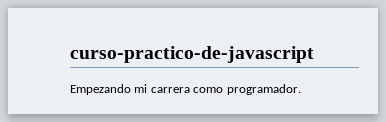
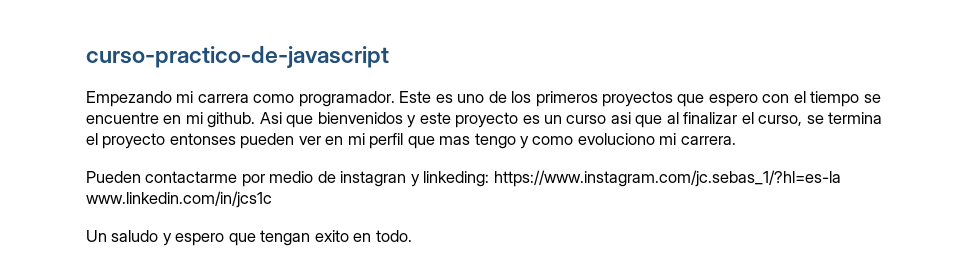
+ Este es uno de los primeros proyectos que espero con el tiempo se encuentre en mi github. Asi que bienvenidos y este proyecto es un curso asi que al finalizar el curso, se termina el proyecto entonses pueden ver en mi perfil que mas tengo y como evoluciono mi carrera.
+ Pueden contactarme por medio de instagran y linkeding: https://www.instagram.com/jc.sebas_1/?hl=es-la www.linkedin.com/in/jcs1c
+ Un saludo y espero que tengan exito en todo.

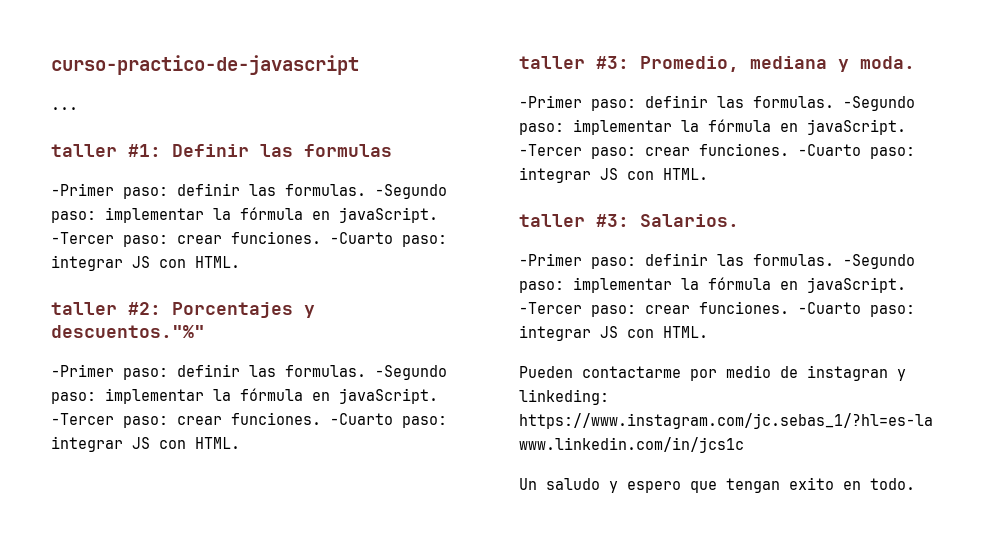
- Empezando mi carrera como programador. Este es uno de los primeros proyectos que espero con el tiempo se encuentre en mi github. Asi que bienvenidos y este proyecto es un curso asi que al finalizar el curso, se termina el proyecto entonses pueden ver en mi perfil que mas tengo y como evoluciono mi carrera.
+ ...
+ taller #1: Definir las formulas
+ -Primer paso: definir las formulas. -Segundo paso: implementar la fórmula en javaScript. -Tercer paso: crear funciones. -Cuarto paso: integrar JS con HTML.
+ taller #2: Porcentajes y descuentos."%"
+ -Primer paso: definir las formulas. -Segundo paso: implementar la fórmula en javaScript. -Tercer paso: crear funciones. -Cuarto paso: integrar JS con HTML.
+ taller #3: Promedio, mediana y moda.
+ -Primer paso: definir las formulas. -Segundo paso: implementar la fórmula en javaScript. -Tercer paso: crear funciones. -Cuarto paso: integrar JS con HTML.
+ taller #3: Salarios.
+ -Primer paso: definir las formulas. -Segundo paso: implementar la fórmula en javaScript. -Tercer paso: crear funciones. -Cuarto paso: integrar JS con HTML.

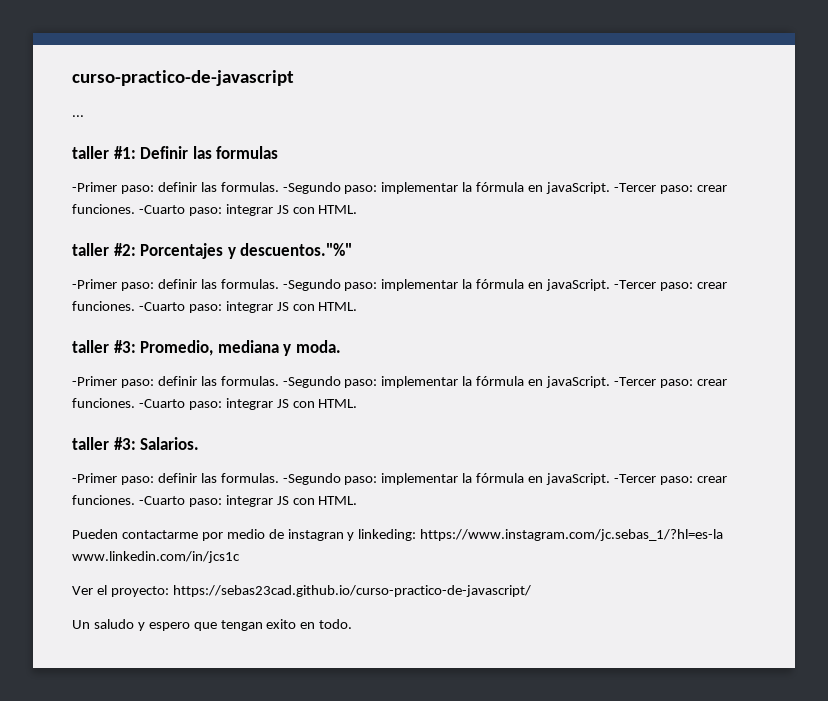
+ Ver el proyecto: https://sebas23cad.github.io/curso-practico-de-javascript/

